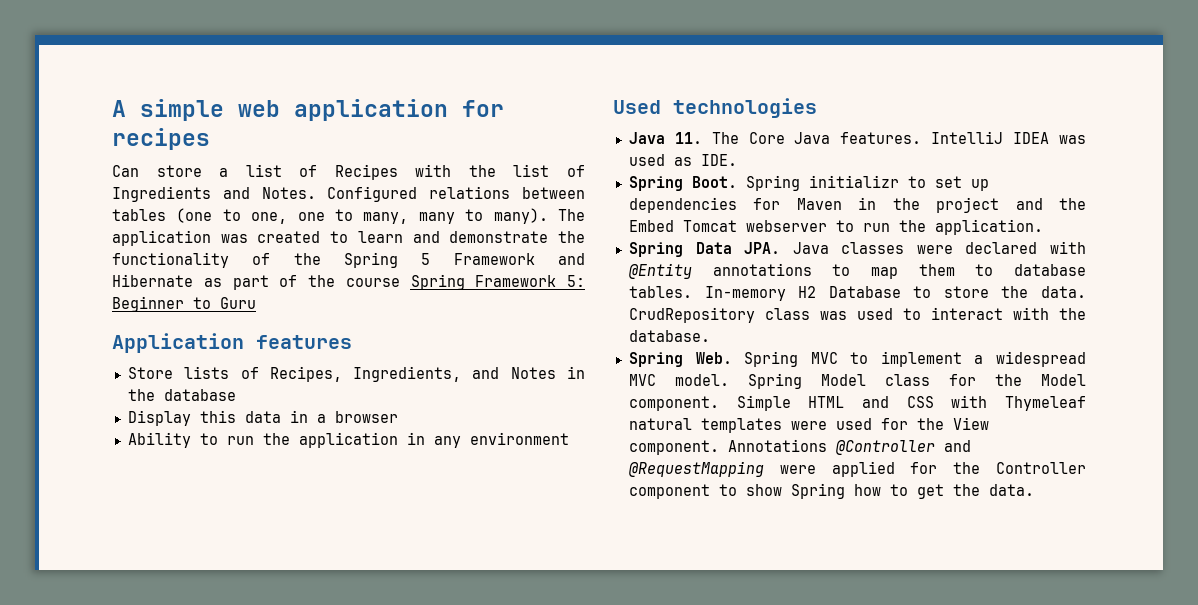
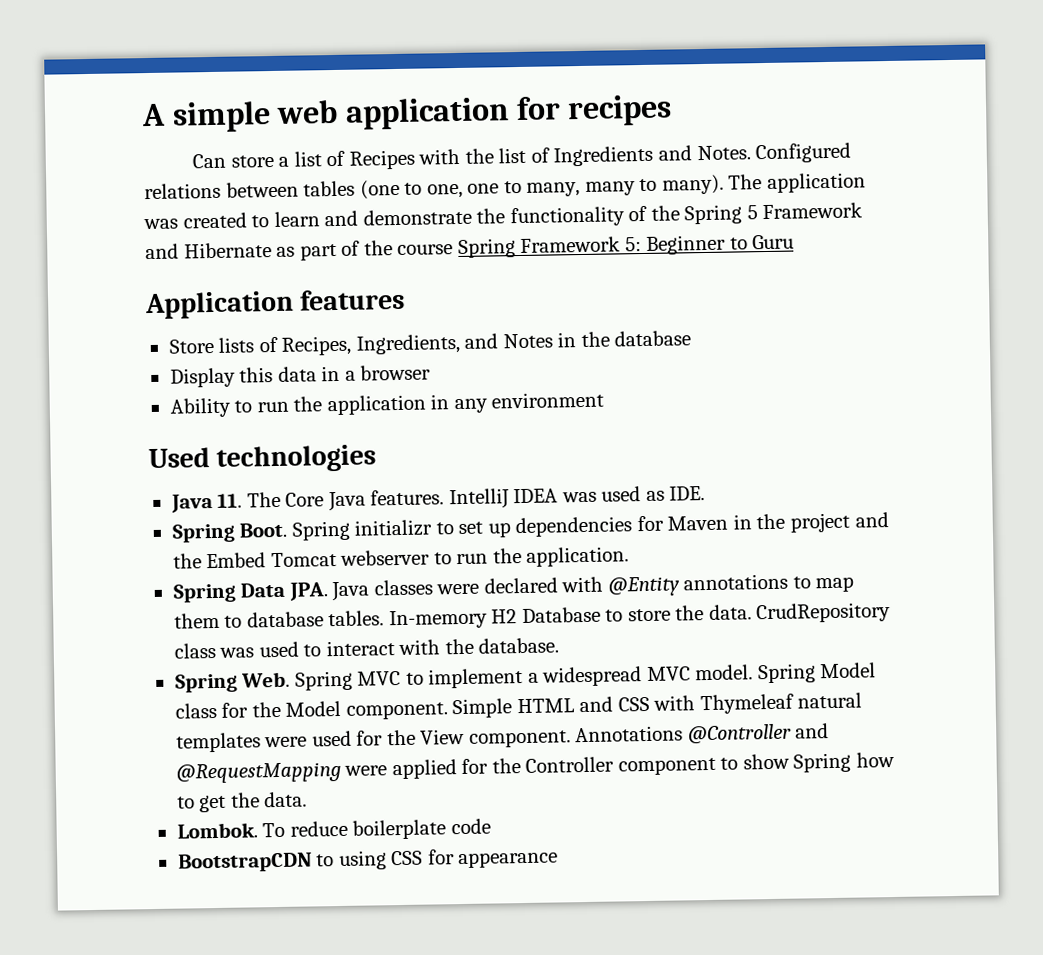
+ Lombok. To reduce boilerplate code
+ BootstrapCDN to using CSS for appearance

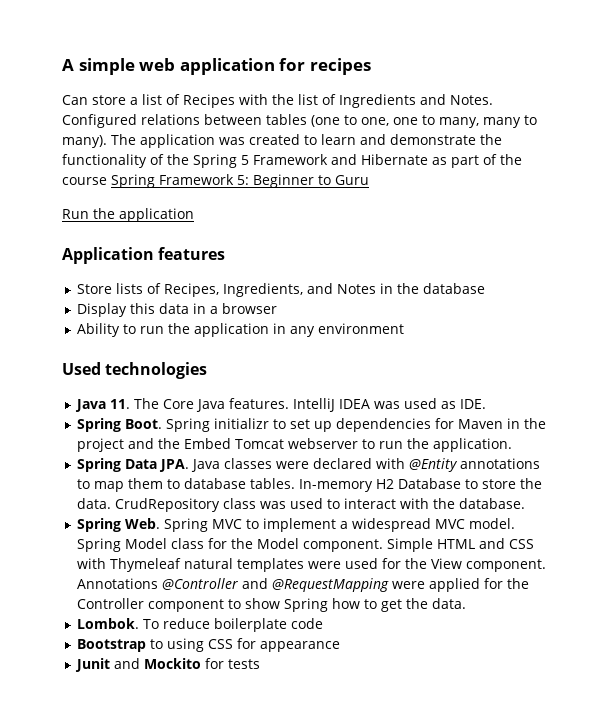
+ Run the application
- BootstrapCDN to using CSS for appearance
+ Bootstrap to using CSS for appearance
+ Junit and Mockito for tests

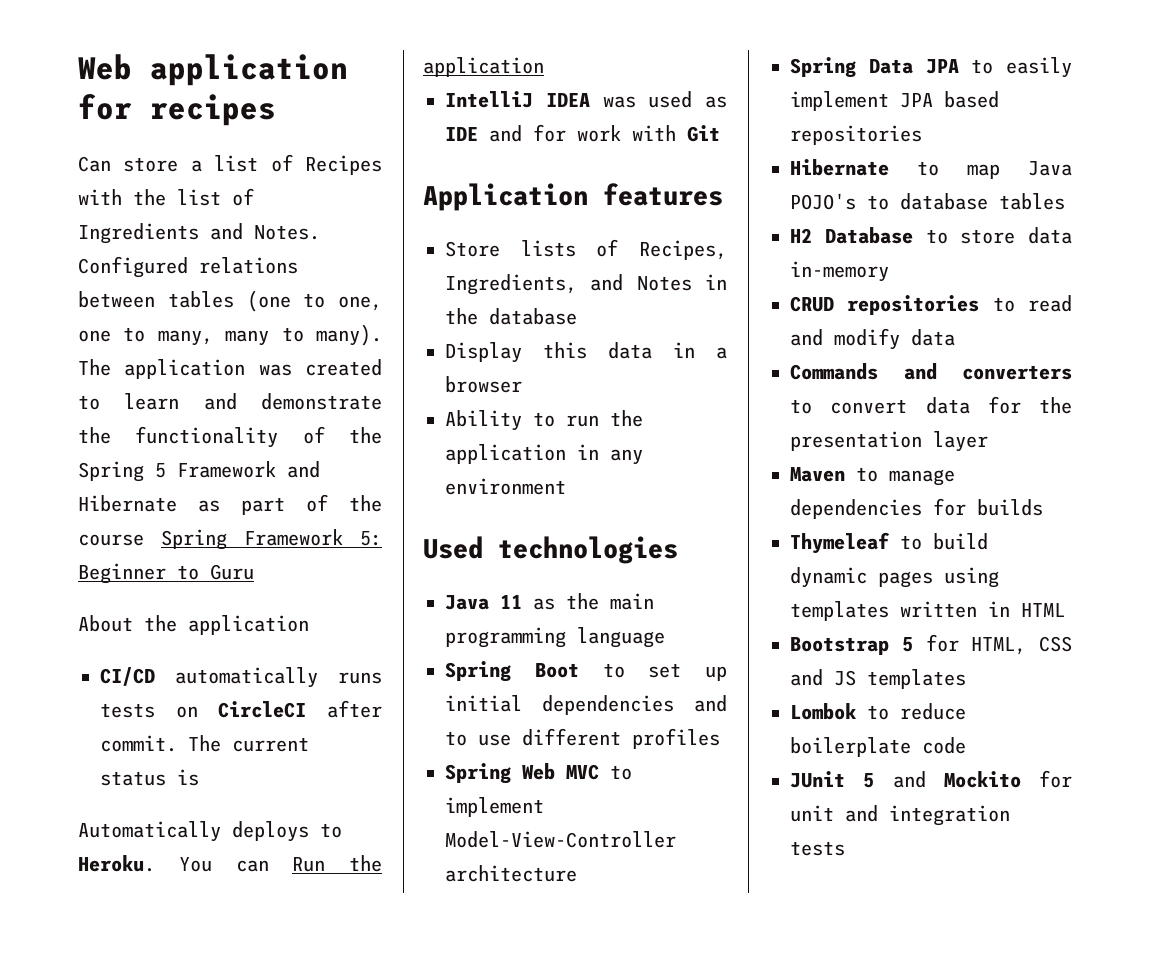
- A simple web application for recipes
+ Web application for recipes
- Run the application
+ About the application
+ CI/CD automatically runs tests on CircleCI after commit. The current status is
+ Automatically deploys to Heroku. You can Run the application
+ IntelliJ IDEA was used as IDE and for work with Git
- Java 11. The Core Java features. IntelliJ IDEA was used as IDE.
- Spring Boot. Spring initializr to set up dependencies for Maven in the project and the Embed Tomcat webserver to run the application.
- Spring Data JPA. Java classes were declared with @Entity annotations to map them to database tables. In-memory H2 Database to store the data. CrudRepository class was used to interact with the database.
- Spring Web. Spring MVC to implement a widespread MVC model. Spring Model class for the Model component. Simple HTML and CSS with Thymeleaf natural templates were used for the View component. Annotations @Controller and @RequestMapping were applied for the Controller component to show Spring how to get the data.
- Lombok. To reduce boilerplate code
- Bootstrap to using CSS for appearance
- Junit and Mockito for tests
+ Java 11 as the main programming language
+ Spring Boot to set up initial dependencies and to use different profiles
+ Spring Web MVC to implement Model-View-Controller architecture
+ Spring Data JPA to easily implement JPA based repositories
+ Hibernate to map Java POJO's to database tables
+ H2 Database to store data in-memory
+ CRUD repositories to read and modify data
+ Commands and converters to convert data for the presentation layer
+ Maven to manage dependencies for builds
+ Thymeleaf to build dynamic pages using templates written in HTML
+ Bootstrap 5 for HTML, CSS and JS templates
+ Lombok to reduce boilerplate code
+ JUnit 5 and Mockito for unit and integration tests

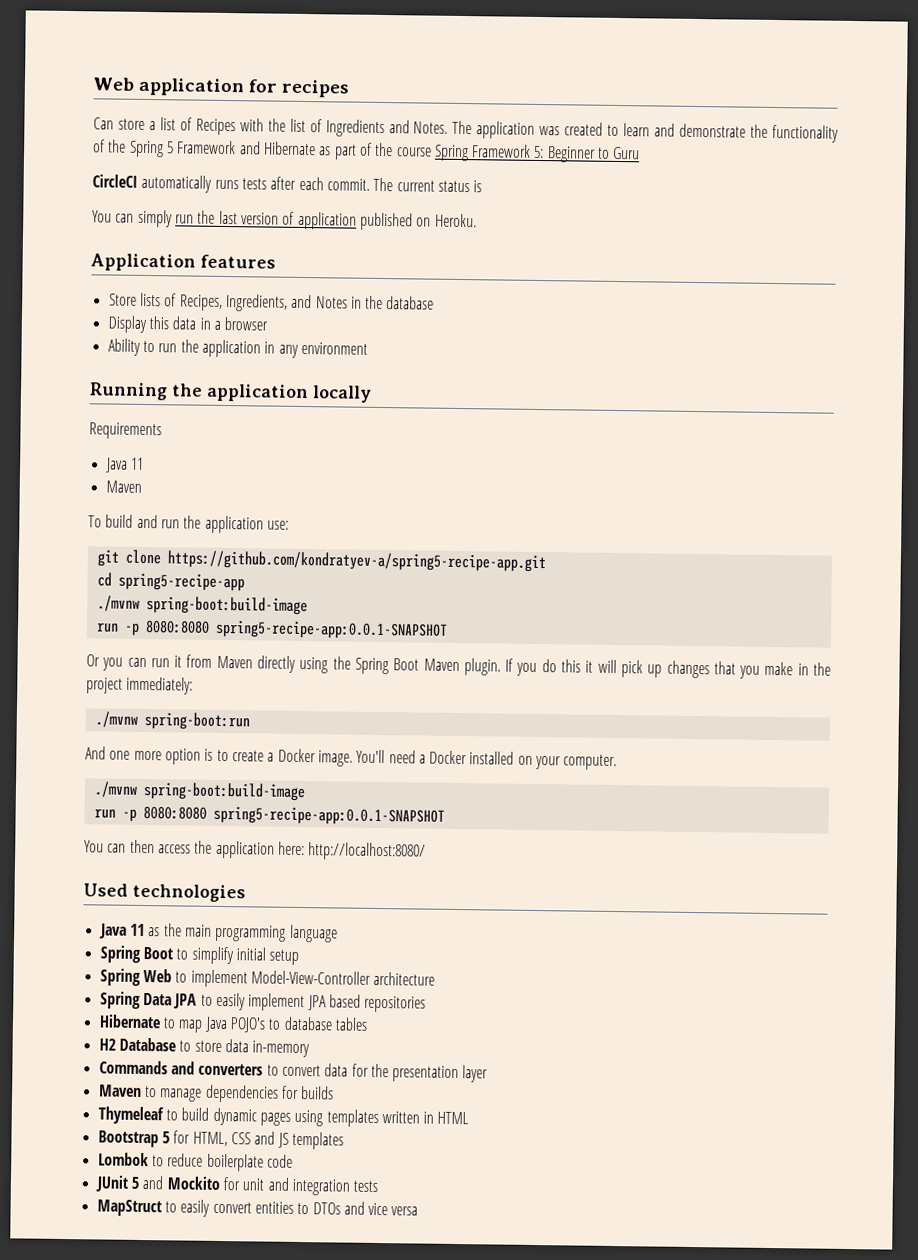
- Configured relations between tables (one to one, one to many, many to many).
- About the application
- CI/CD automatically runs tests on CircleCI after commit.
+ CircleCI automatically runs tests after each commit.
- Automatically deploys to Heroku. You can Run the application
- IntelliJ IDEA was used as IDE and for work with Git
+ You can simply run the last version of application published on Heroku.
+ Running the application locally
+ Requirements
+ Java 11
+ Maven
+ To build and run the application use:
+ git clone https://github.com/kondratyev-a/spring5-recipe-app.git
+ cd spring5-recipe-app
+ ./mvnw spring-boot:build-image
+ run -p 8080:8080 spring5-recipe-app:0.0.1-SNAPSHOT
+ Or you can run it from Maven directly using the Spring Boot Maven plugin. If you do this it will pick up changes that you make in the project immediately:
+ ./mvnw spring-boot:run
+ And one more option is to create a Docker image. You'll need a Docker installed on your computer.
+ ./mvnw spring-boot:build-image
+ run -p 8080:8080 spring5-recipe-app:0.0.1-SNAPSHOT
+ You can then access the application here: http://localhost:8080/
- Spring Boot to set up initial dependencies and to use different profiles
+ Spring Boot to simplify initial setup
- Spring Web MVC to implement Model-View-Controller architecture
+ Spring Web to implement Model-View-Controller architecture
- CRUD repositories to read and modify data
+ MapStruct to easily convert entities to DTOs and vice versa

